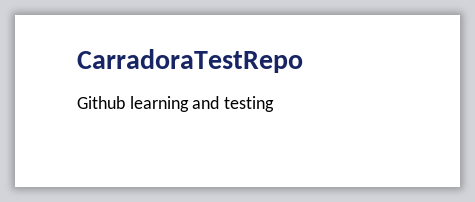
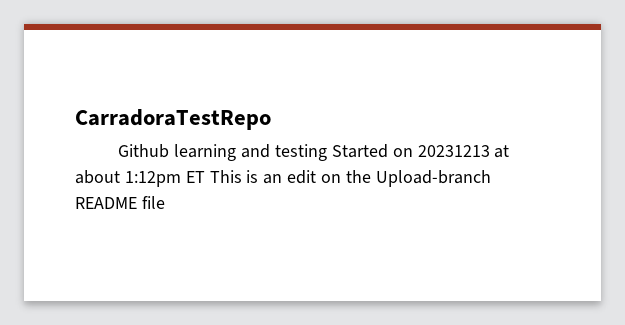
- Github learning and testing
+ Github learning and testing Started on 20231213 at about 1:12pm ET This is an edit on the Upload-branch README file

